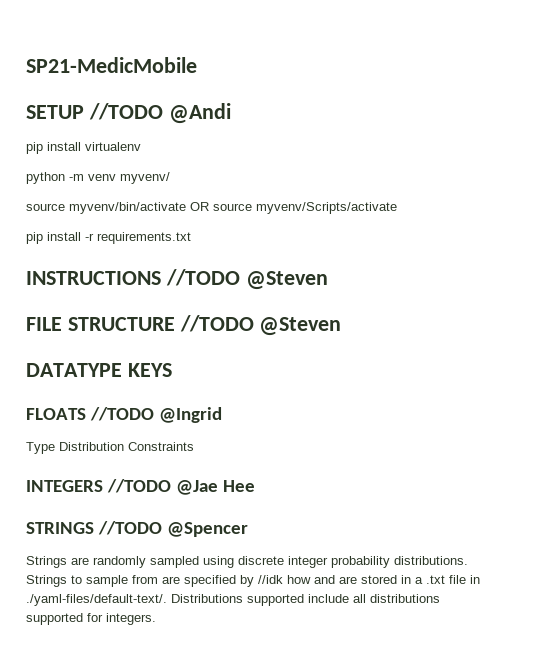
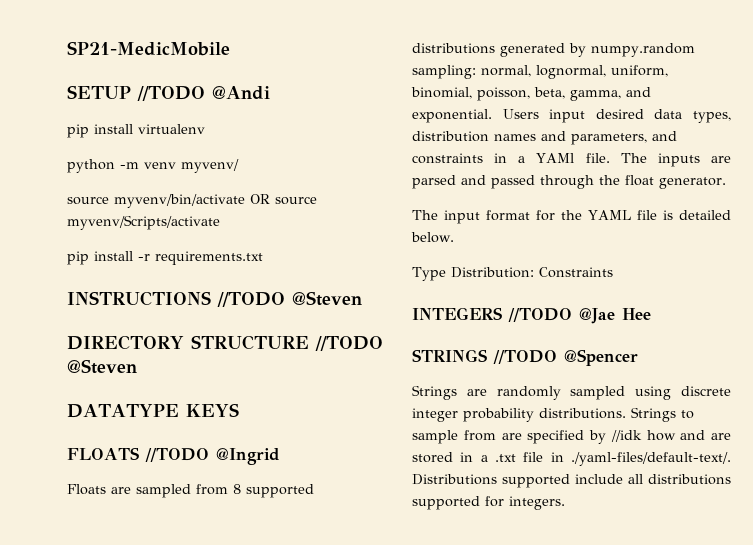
- FILE STRUCTURE //TODO @Steven
+ DIRECTORY STRUCTURE //TODO @Steven
+ Floats are sampled from 8 supported distributions generated by numpy.random sampling: normal, lognormal, uniform, binomial, poisson, beta, gamma, and exponential. Users input desired data types, distribution names and parameters, and constraints in a YAMl file. The inputs are parsed and passed through the float generator.
+ The input format for the YAML file is detailed below.
- Type Distribution Constraints
+ Type Distribution: Constraints

